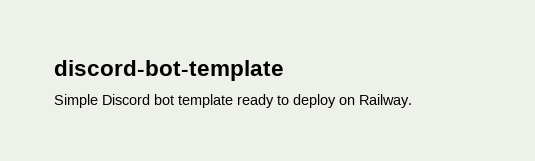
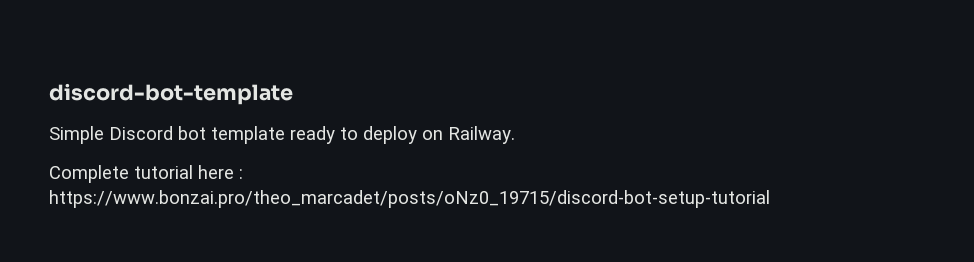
+ Complete tutorial here : https://www.bonzai.pro/theo_marcadet/posts/oNz0_19715/discord-bot-setup-tutorial

